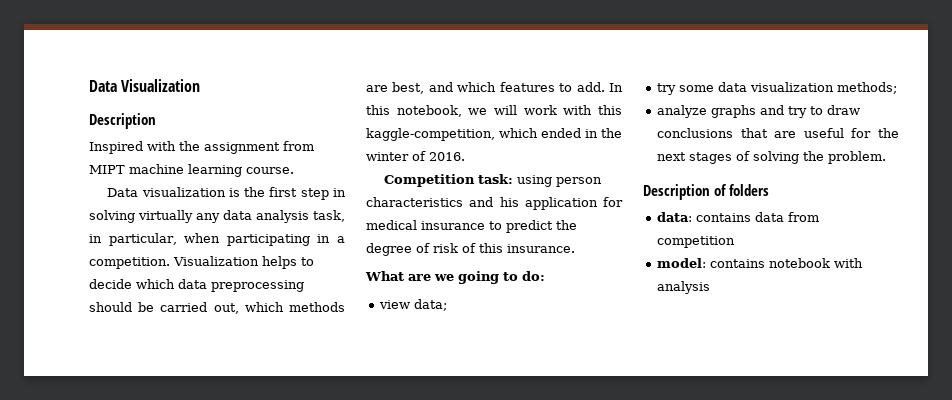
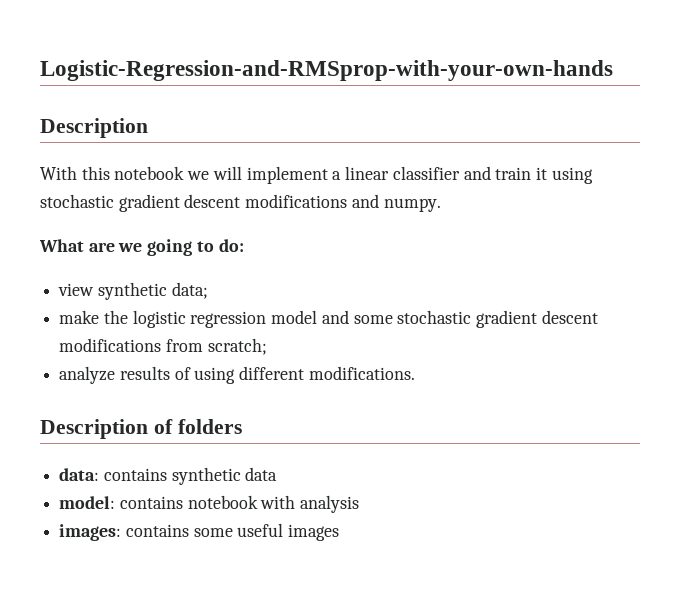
- Data Visualization
+ Logistic-Regression-and-RMSprop-with-your-own-hands
- Inspired with the assignment from MIPT machine learning course.
- Data visualization is the first step in solving virtually any data analysis task, in particular, when participating in a competition. Visualization helps to decide which data preprocessing should be carried out, which methods are best, and which features to add. In this notebook, we will work with this kaggle-competition, which ended in the winter of 2016.
- Competition task: using person characteristics and his application for medical insurance to predict the degree of risk of this insurance.
+ With this notebook we will implement a linear classifier and train it using stochastic gradient descent modifications and numpy.
- view data;
+ view synthetic data;
- try some data visualization methods;
- analyze graphs and try to draw conclusions that are useful for the next stages of solving the problem.
+ make the logistic regression model and some stochastic gradient descent modifications from scratch;
+ analyze results of using different modifications.
- data: contains data from competition
+ data: contains synthetic data
+ images: contains some useful images

